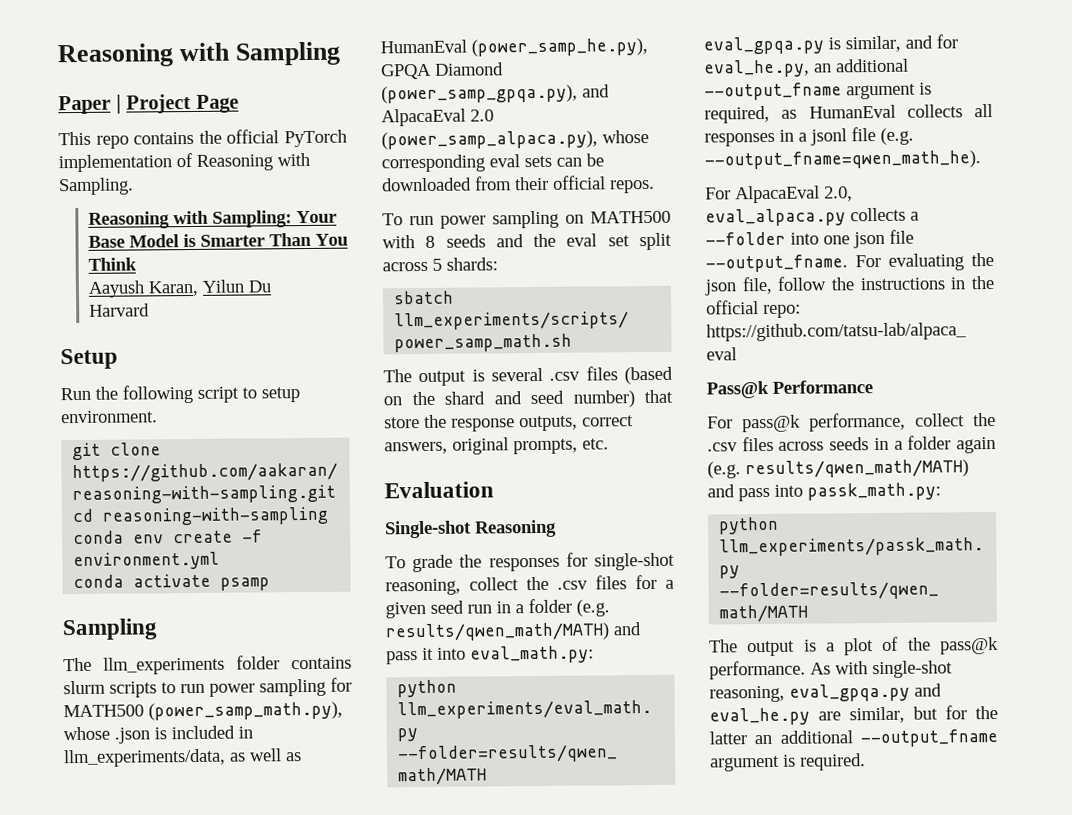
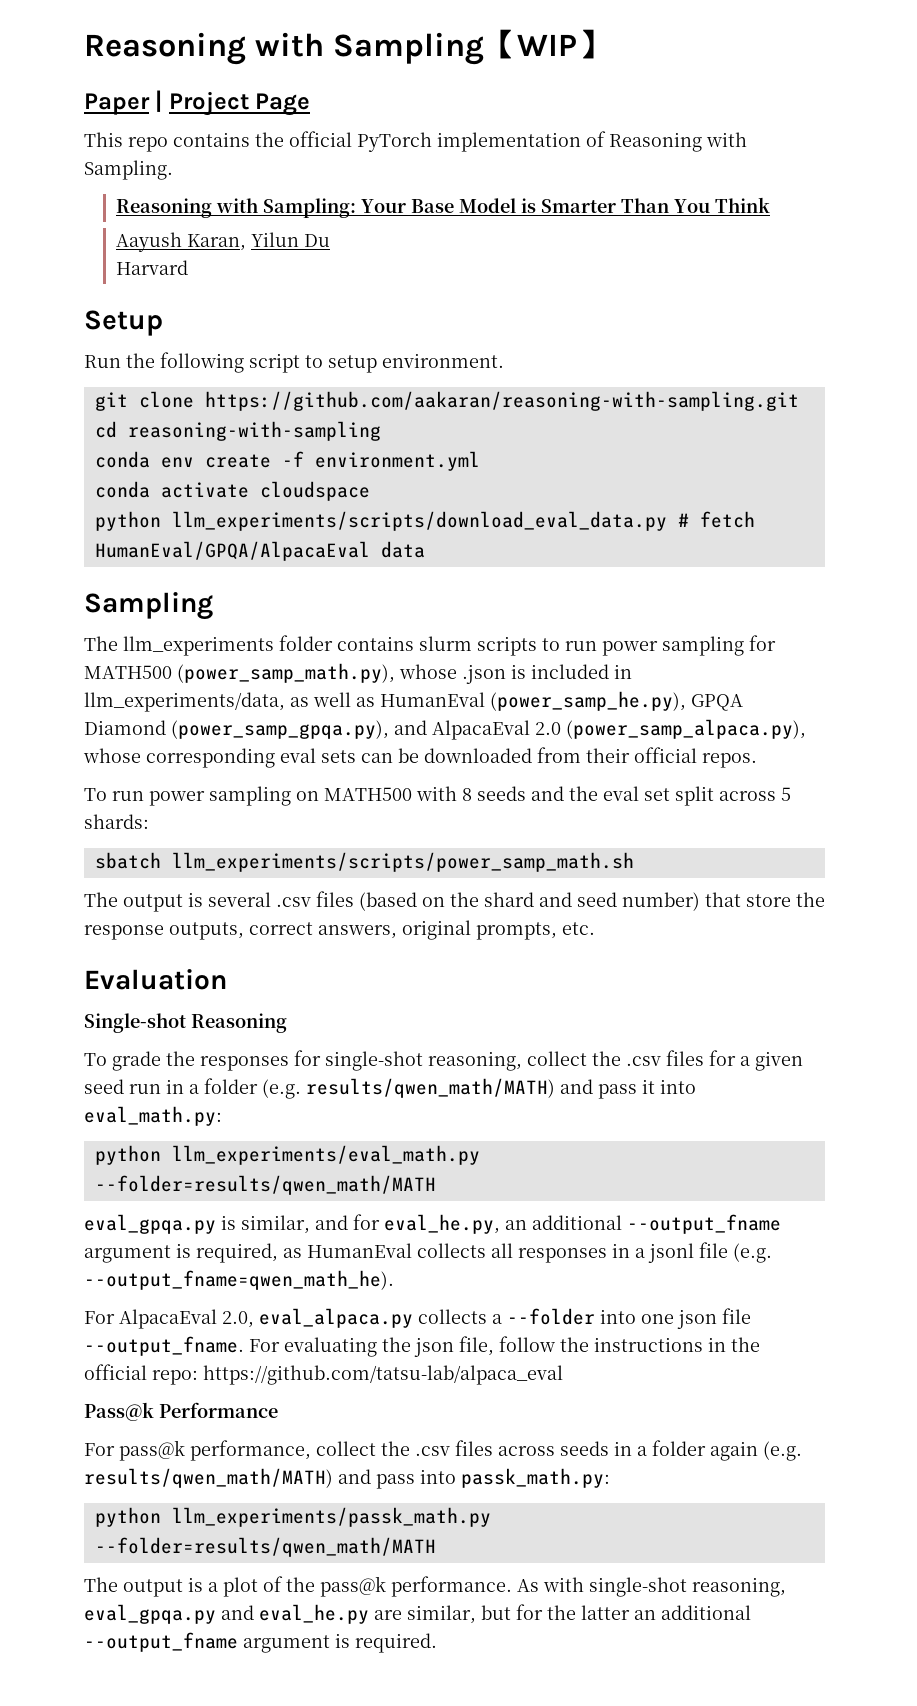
- Reasoning with Sampling
+ Reasoning with Sampling【WIP】
- conda activate psamp
+ conda activate cloudspace
+ python llm_experiments/scripts/download_eval_data.py # fetch HumanEval/GPQA/AlpacaEval data

